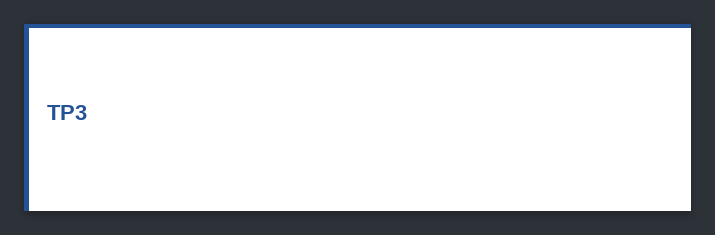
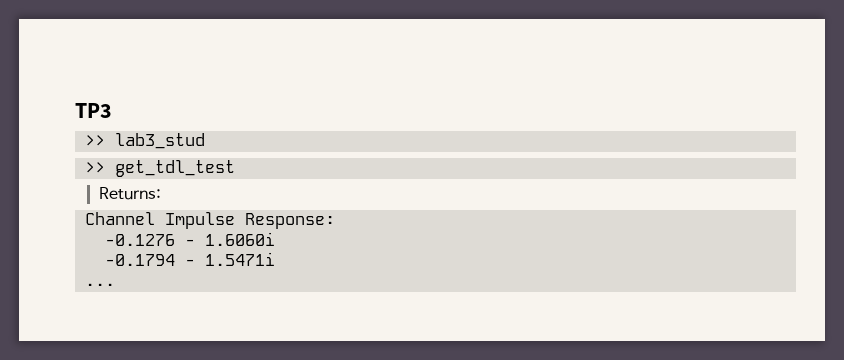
+ >> lab3_stud
+ >> get_tdl_test
+ Returns:
+ Channel Impulse Response:
+ -0.1276 - 1.6060i
+ -0.1794 - 1.5471i
+ ...

